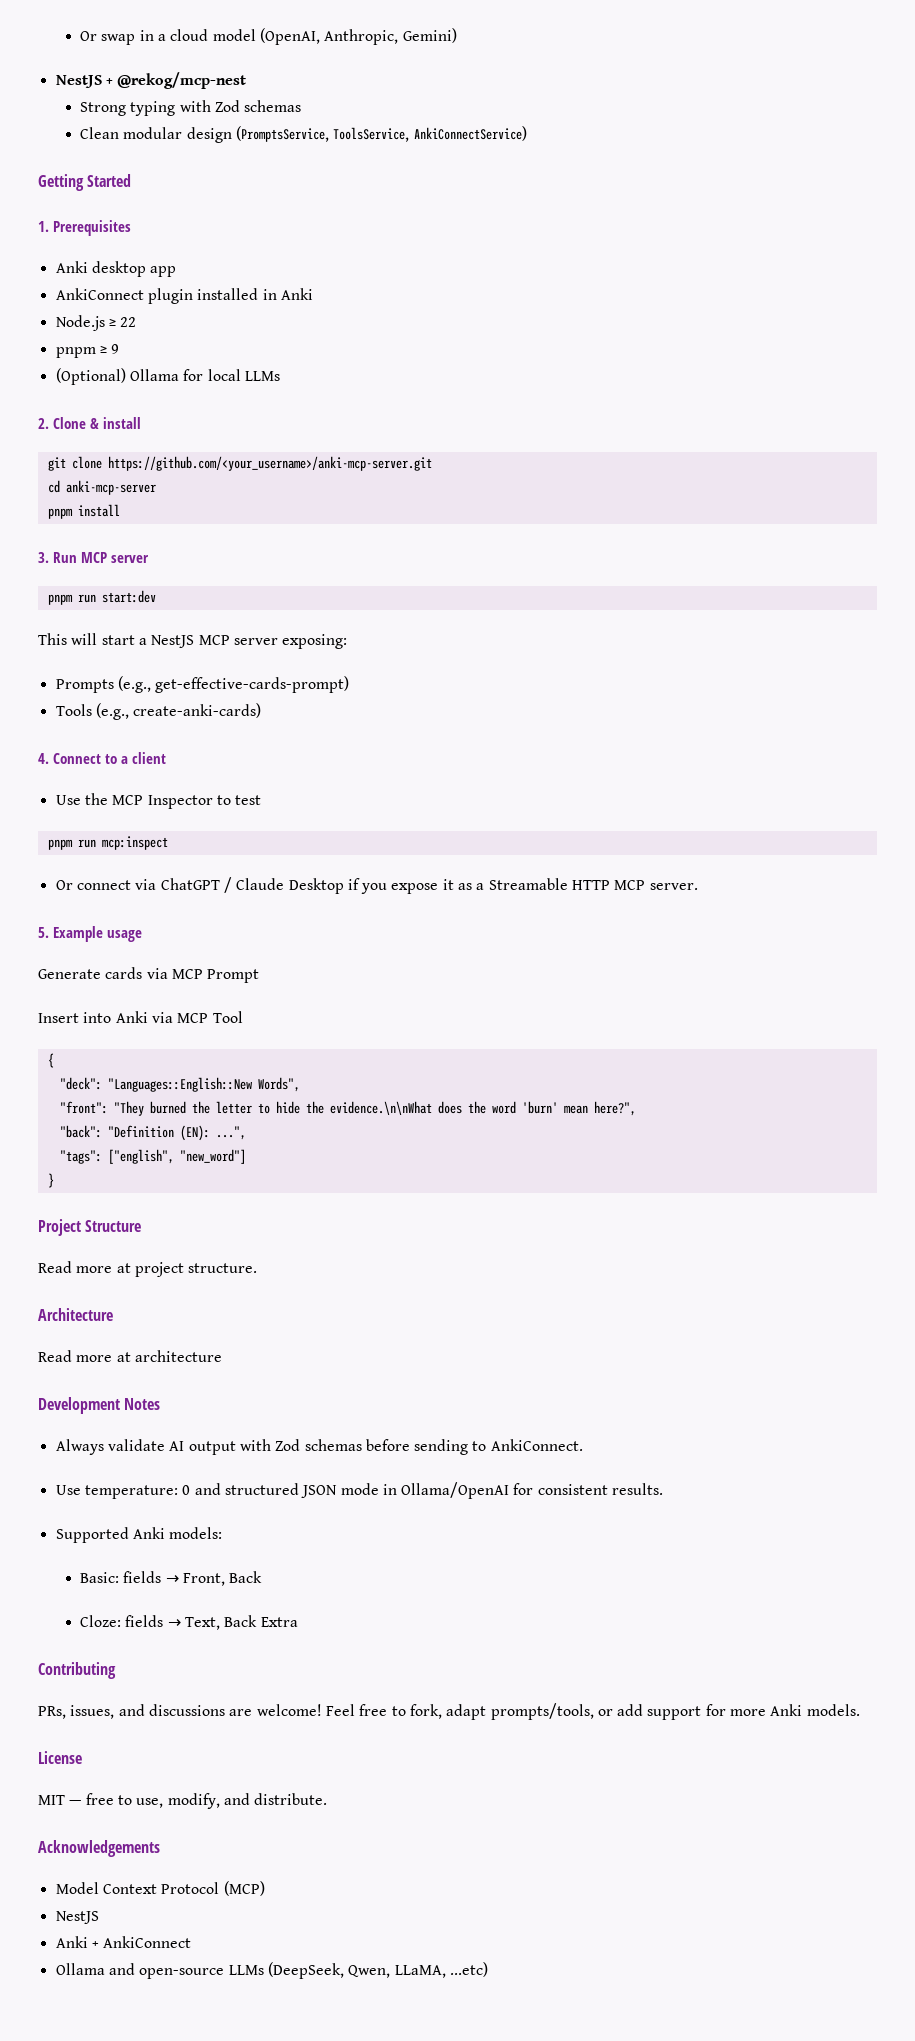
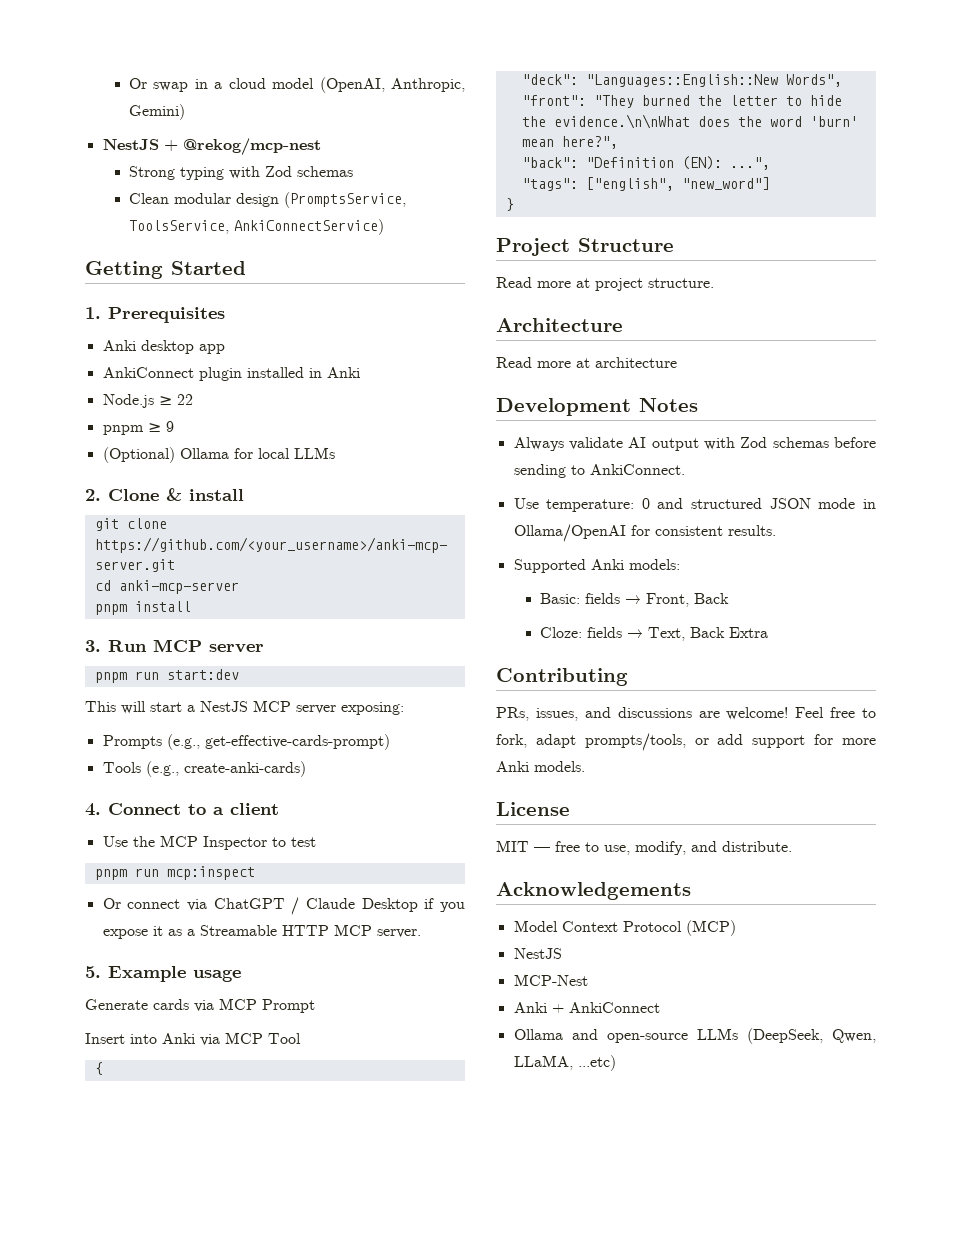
+ MCP-Nest

